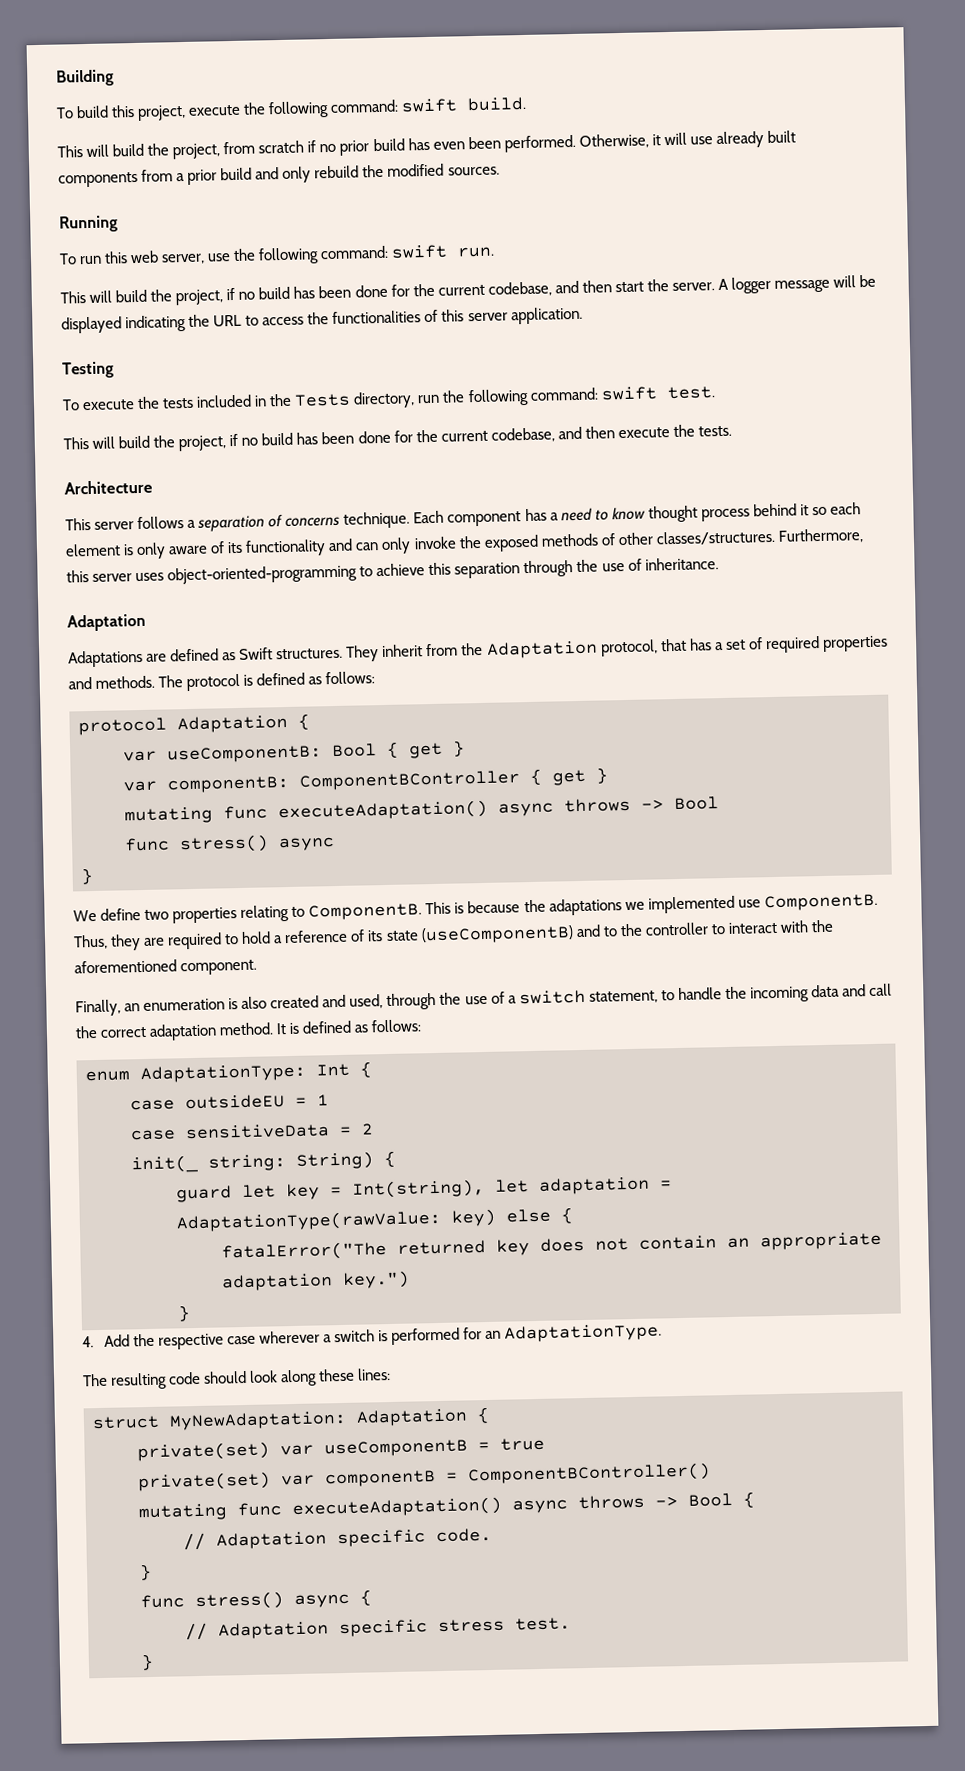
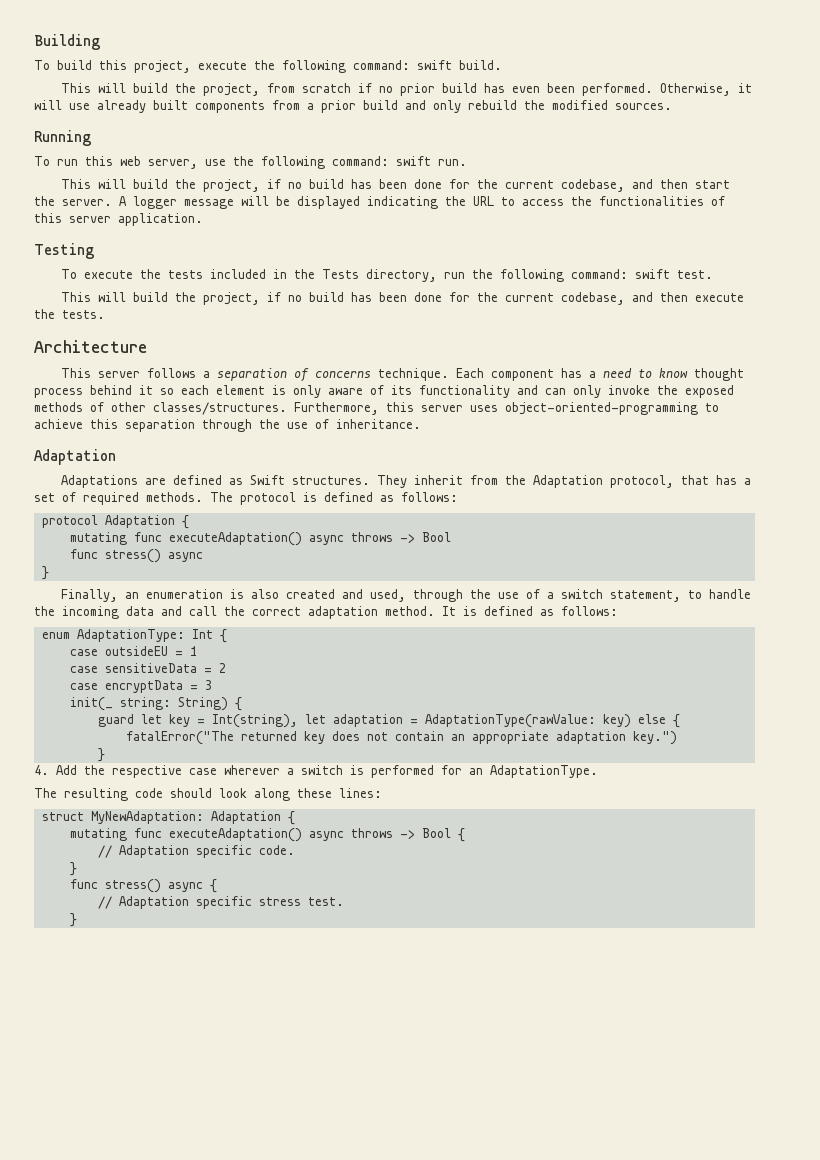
- They inherit from the Adaptation protocol, that has a set of required properties and methods.
+ They inherit from the Adaptation protocol, that has a set of required methods.
- var useComponentB: Bool { get }
- var componentB: ComponentBController { get }
- We define two properties relating to ComponentB. This is because the adaptations we implemented use ComponentB. Thus, they are required to hold a reference of its state (useComponentB) and to the controller to interact with the aforementioned component.
+ case encryptData = 3
- private(set) var useComponentB = true
- private(set) var componentB = ComponentBController()

